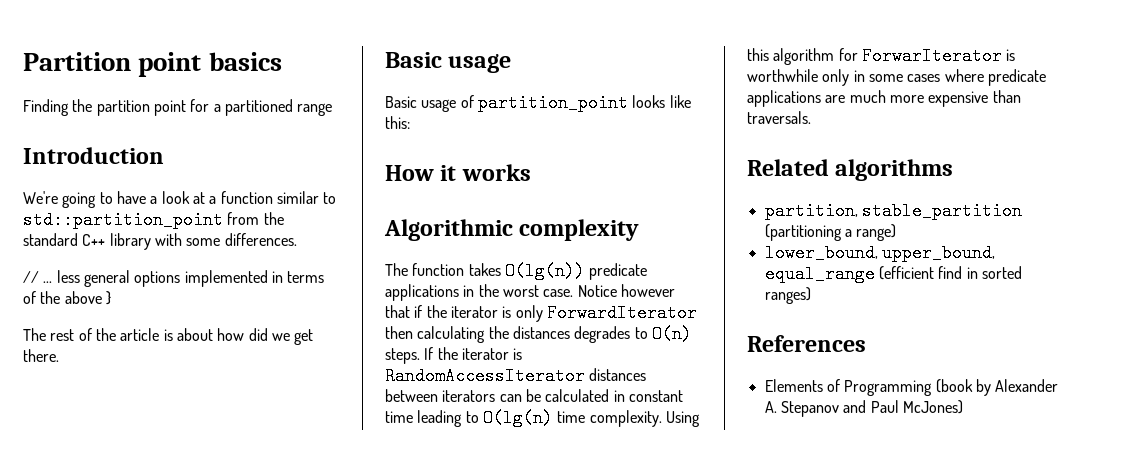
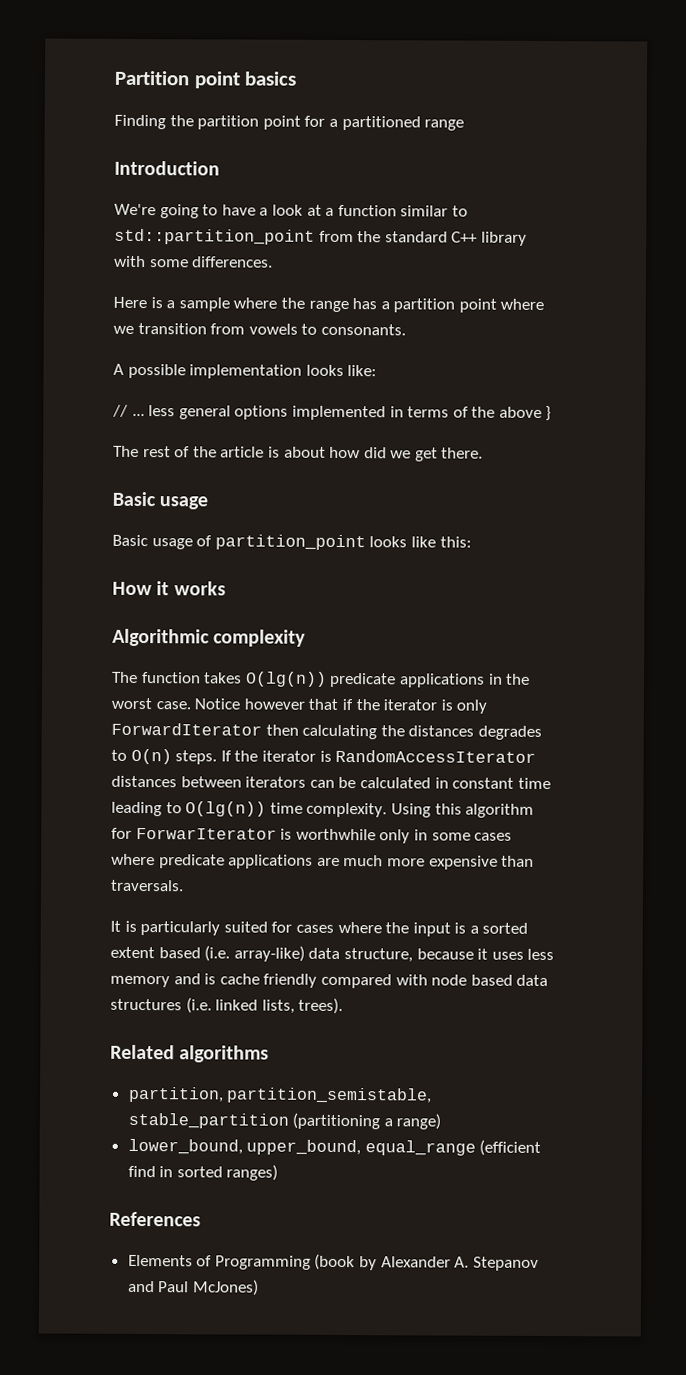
+ Here is a sample where the range has a partition point where we transition from vowels to consonants.
+ A possible implementation looks like:
- If the iterator is RandomAccessIterator distances between iterators can be calculated in constant time leading to O(lg(n) time complexity.
+ If the iterator is RandomAccessIterator distances between iterators can be calculated in constant time leading to O(lg(n)) time complexity.
+ It is particularly suited for cases where the input is a sorted extent based (i.e. array-like) data structure, because it uses less memory and is cache friendly compared with node based data structures (i.e. linked lists, trees).
- partition, stable_partition (partitioning a range)
+ partition, partition_semistable, stable_partition (partitioning a range)

